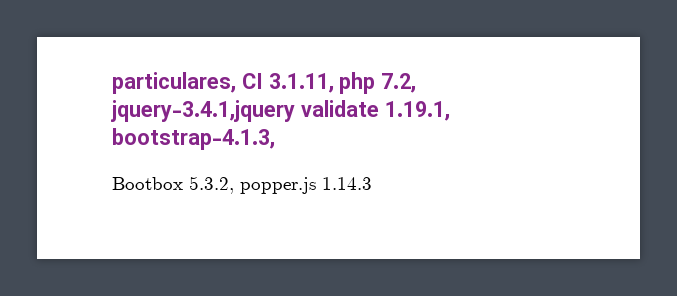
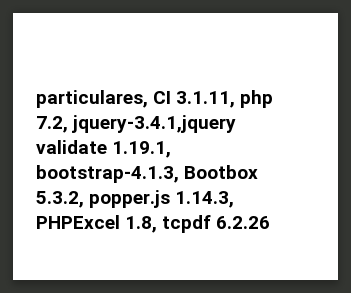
- particulares, CI 3.1.11, php 7.2, jquery-3.4.1,jquery validate 1.19.1, bootstrap-4.1.3,
- Bootbox 5.3.2, popper.js 1.14.3
+ particulares, CI 3.1.11, php 7.2, jquery-3.4.1,jquery validate 1.19.1, bootstrap-4.1.3, Bootbox 5.3.2, popper.js 1.14.3, PHPExcel 1.8, tcpdf 6.2.26

